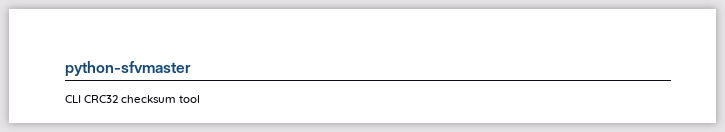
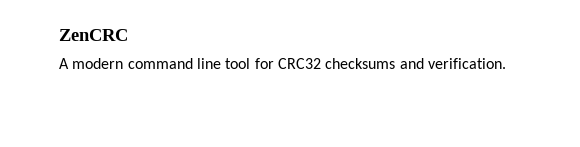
- python-sfvmaster
- CLI CRC32 checksum tool
+ ZenCRC
+ A modern command line tool for CRC32 checksums and verification.

